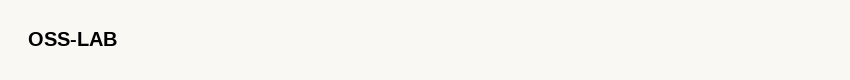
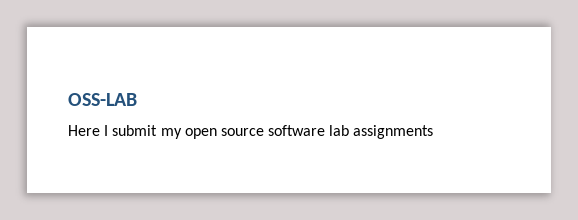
+ Here I submit my open source software lab assignments

